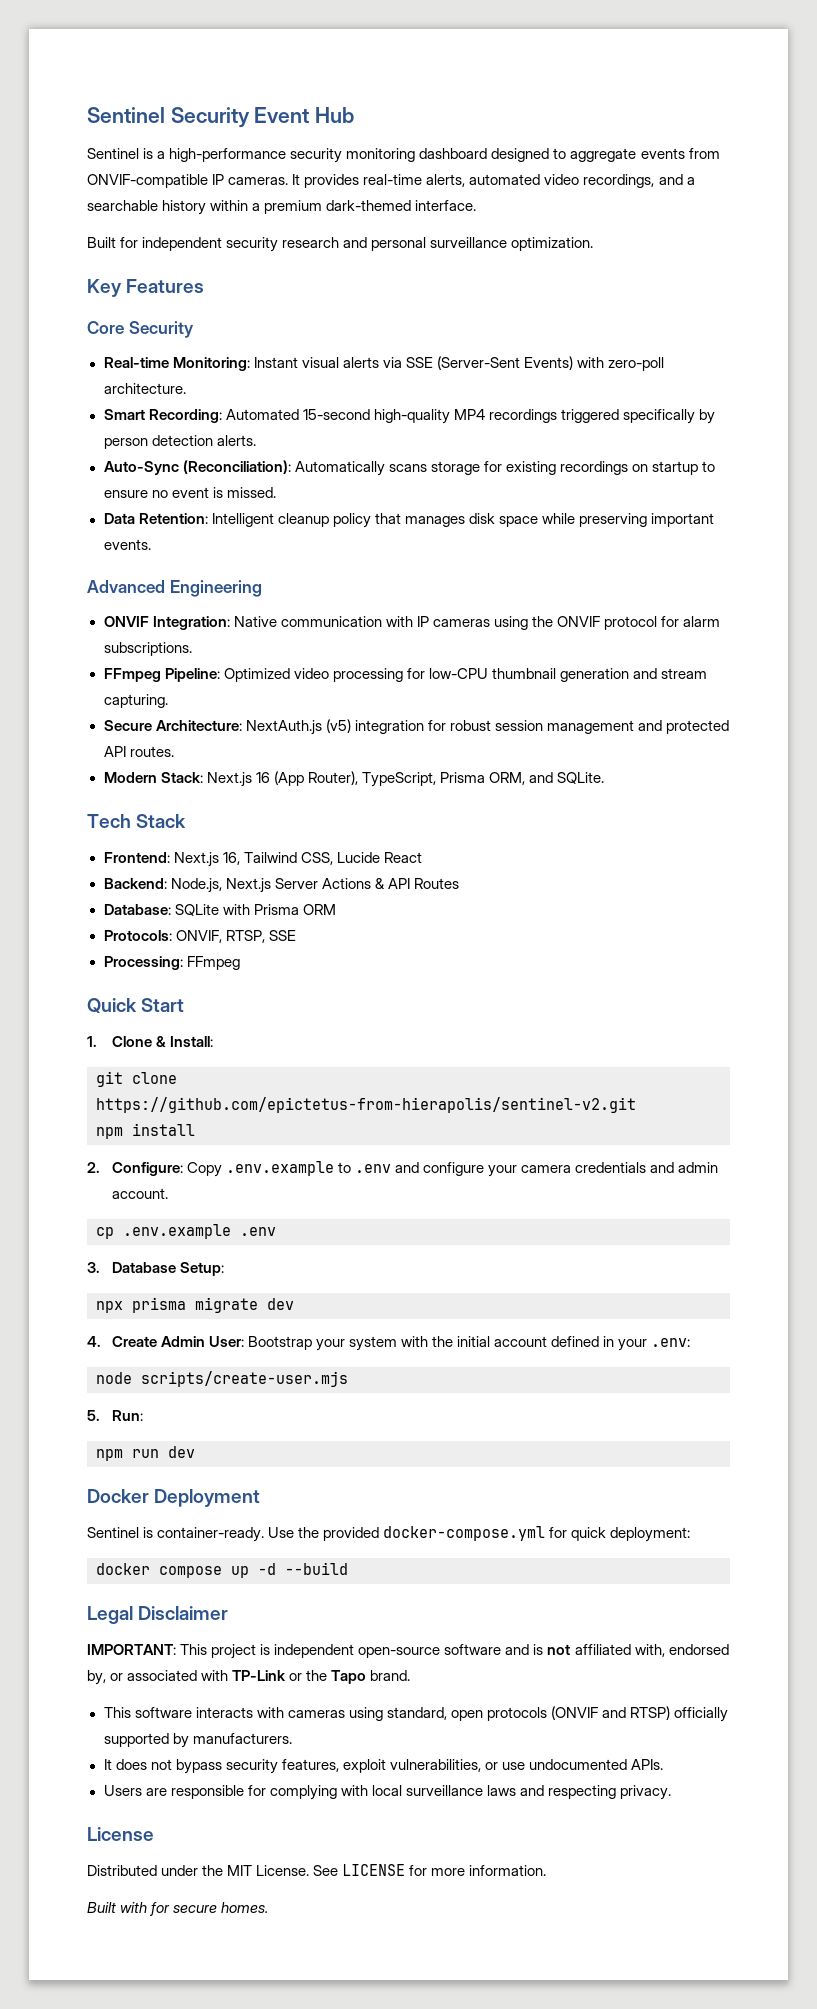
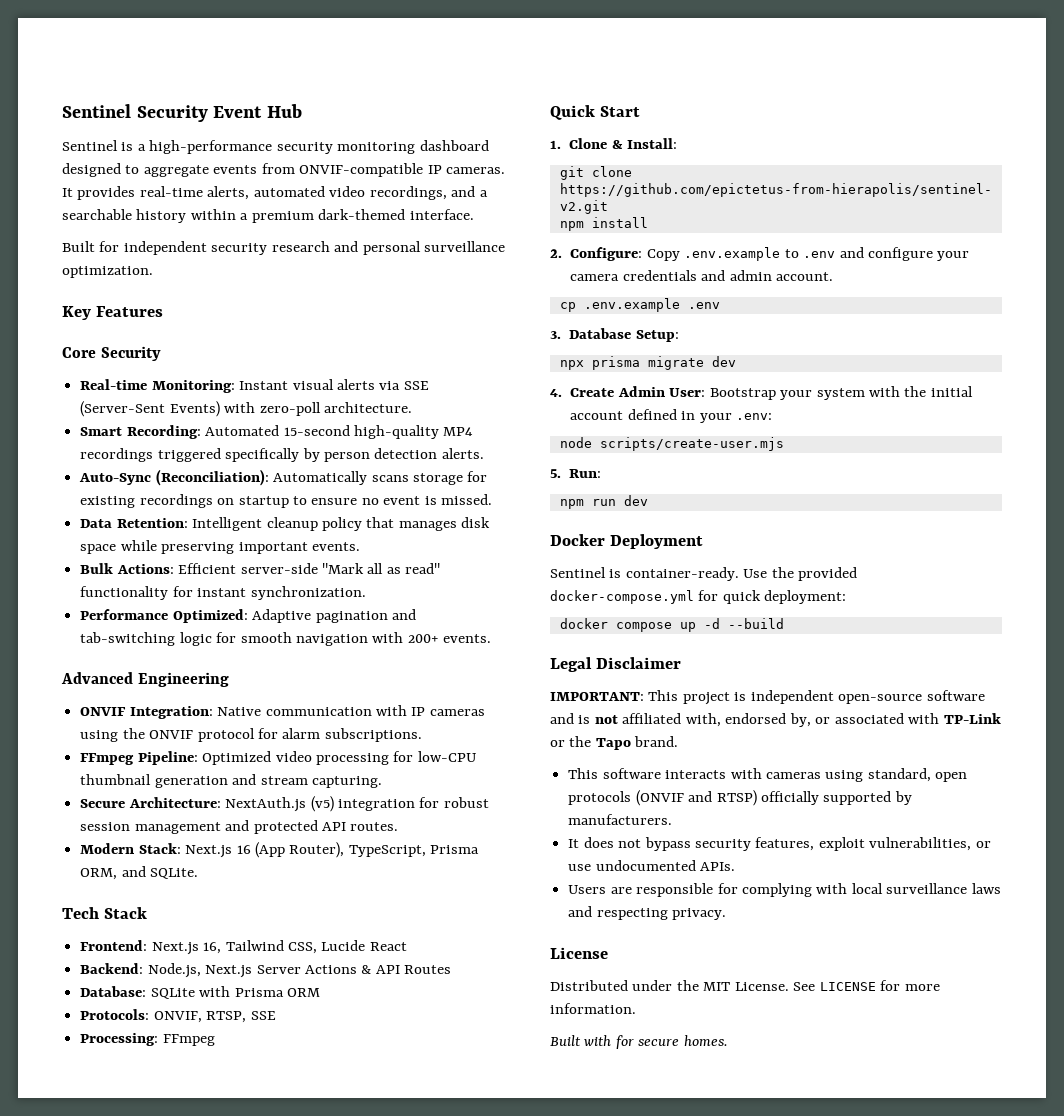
+ Bulk Actions: Efficient server-side "Mark all as read" functionality for instant synchronization.
+ Performance Optimized: Adaptive pagination and tab-switching logic for smooth navigation with 200+ events.

